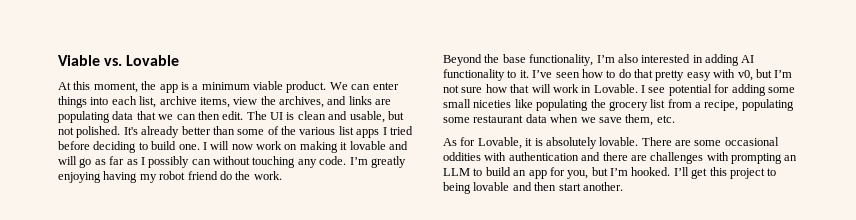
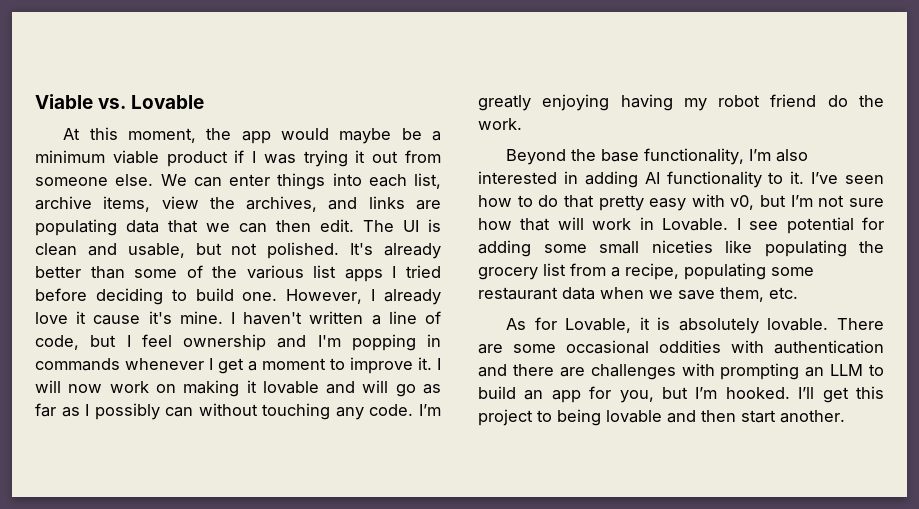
- At this moment, the app is a minimum viable product.
+ At this moment, the app would maybe be a minimum viable product if I was trying it out from someone else.
+ However, I already love it cause it's mine. I haven't written a line of code, but I feel ownership and I'm popping in commands whenever I get a moment to improve it.

